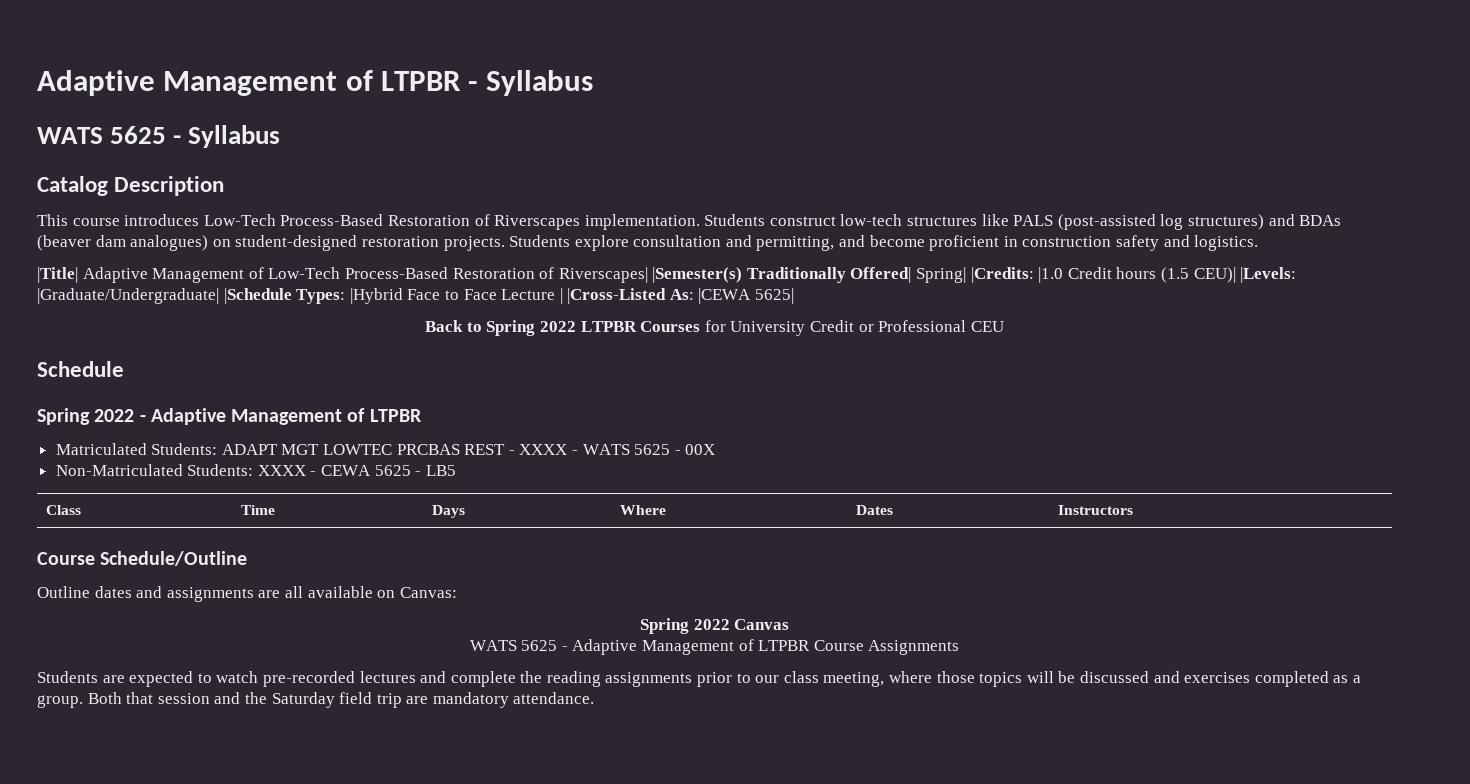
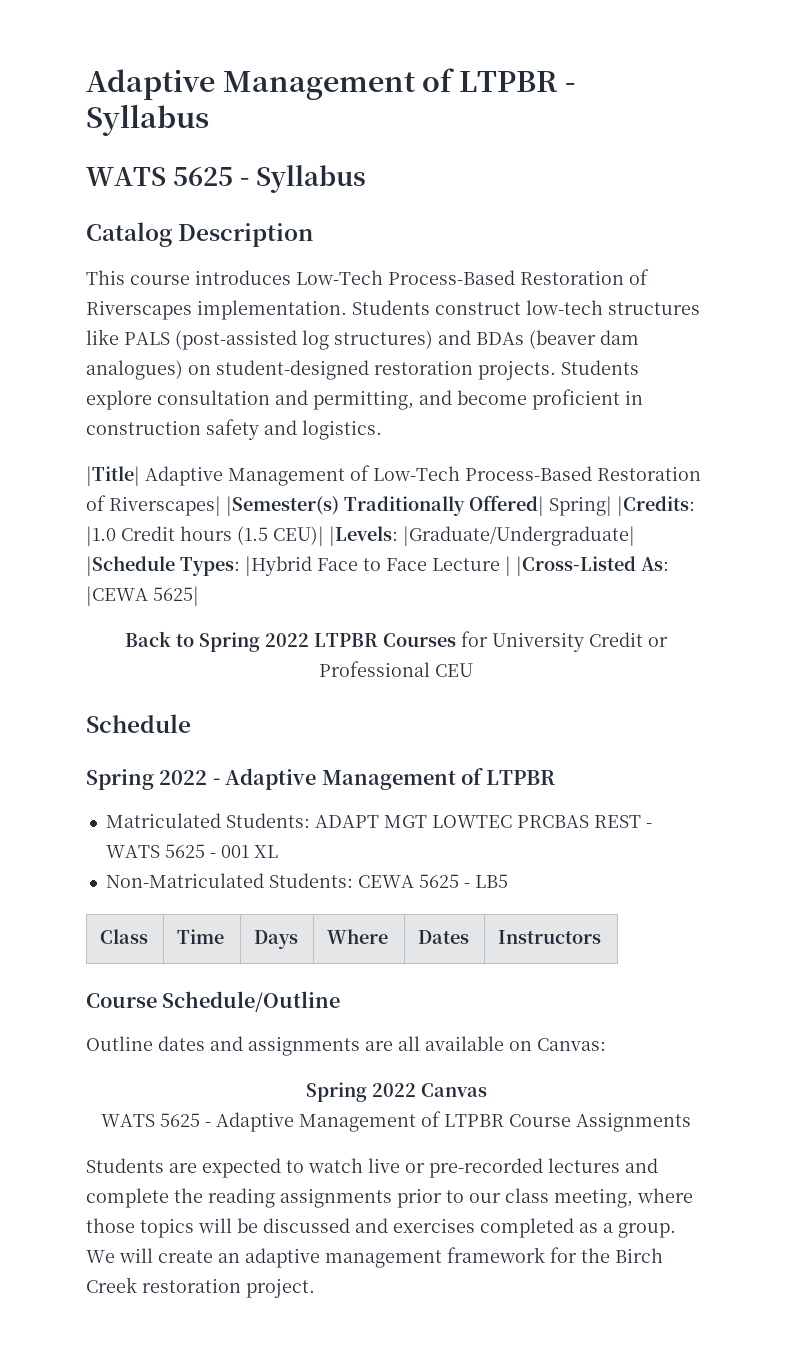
- Matriculated Students: ADAPT MGT LOWTEC PRCBAS REST - XXXX - WATS 5625 - 00X
+ Matriculated Students: ADAPT MGT LOWTEC PRCBAS REST - WATS 5625 - 001 XL
- Non-Matriculated Students: XXXX - CEWA 5625 - LB5
+ Non-Matriculated Students: CEWA 5625 - LB5
- Students are expected to watch pre-recorded lectures and complete the reading assignments prior to our class meeting, where those topics will be discussed and exercises completed as a group.
+ Students are expected to watch live or pre-recorded lectures and complete the reading assignments prior to our class meeting, where those topics will be discussed and exercises completed as a group.
- Both that session and the Saturday field trip are mandatory attendance.
+ We will create an adaptive management framework for the Birch Creek restoration project.

